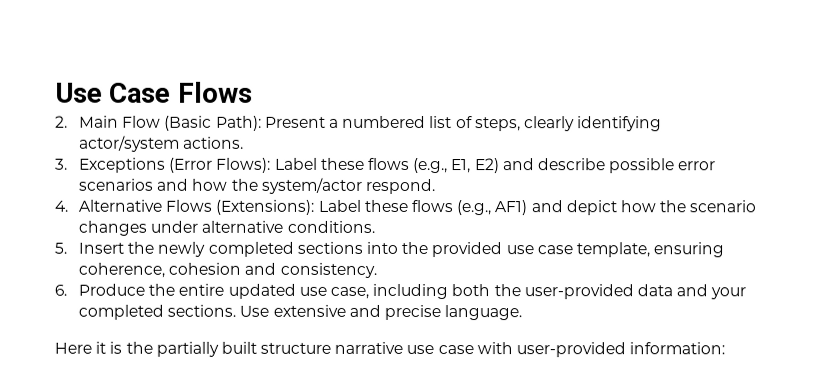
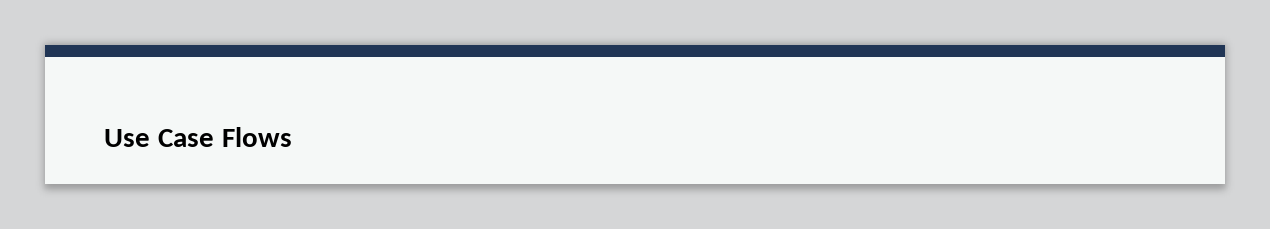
- 2. Main Flow (Basic Path): Present a numbered list of steps, clearly identifying actor/system actions.
- 3. Exceptions (Error Flows): Label these flows (e.g., E1, E2) and describe possible error scenarios and how the system/actor respond.
- 4. Alternative Flows (Extensions): Label these flows (e.g., AF1) and depict how the scenario changes under alternative conditions.
- 5. Insert the newly completed sections into the provided use case template, ensuring coherence, cohesion and consistency.
- 6. Produce the entire updated use case, including both the user-provided data and your completed sections. Use extensive and precise language.
- Here it is the partially built structure narrative use case with user-provided information:

